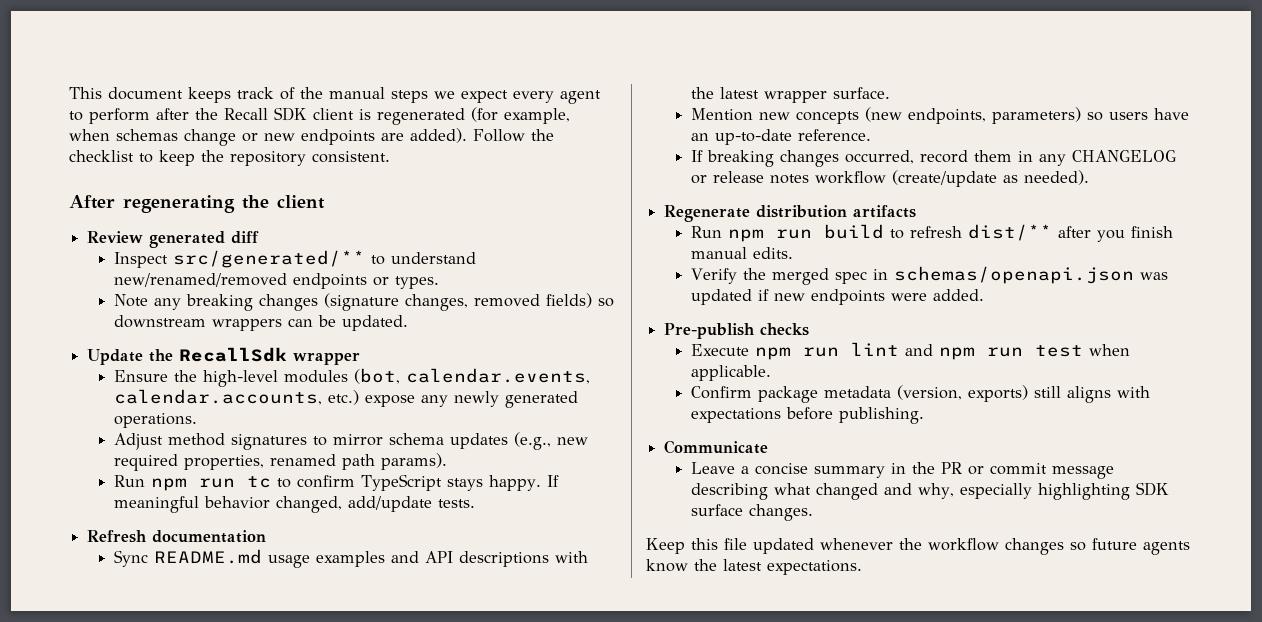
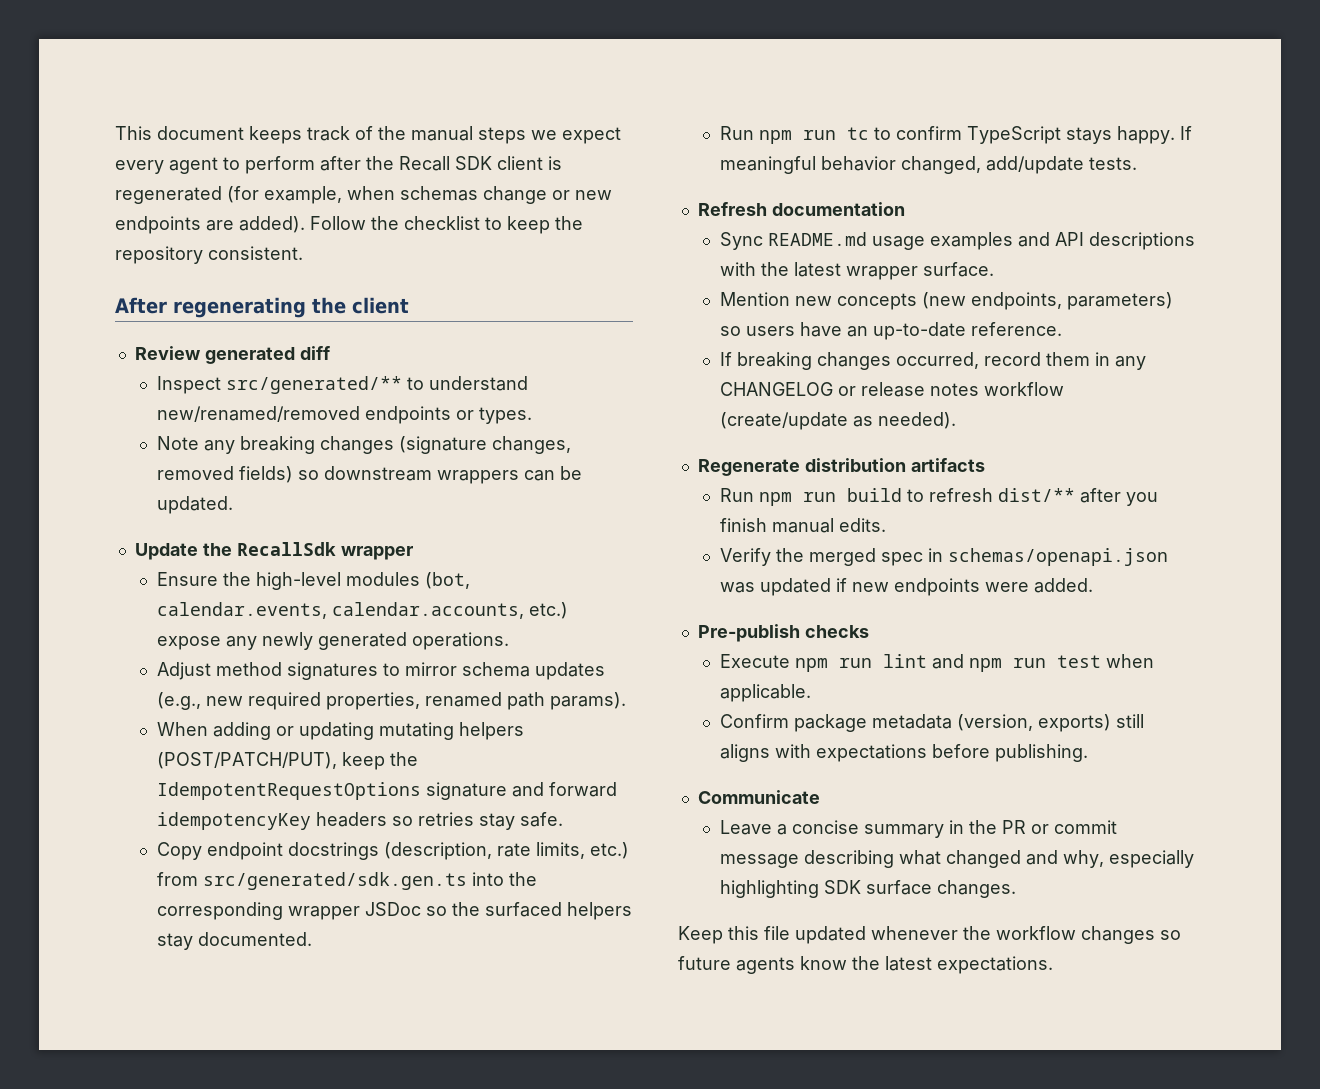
+ When adding or updating mutating helpers (POST/PATCH/PUT), keep the IdempotentRequestOptions signature and forward idempotencyKey headers so retries stay safe.
+ Copy endpoint docstrings (description, rate limits, etc.) from src/generated/sdk.gen.ts into the corresponding wrapper JSDoc so the surfaced helpers stay documented.

